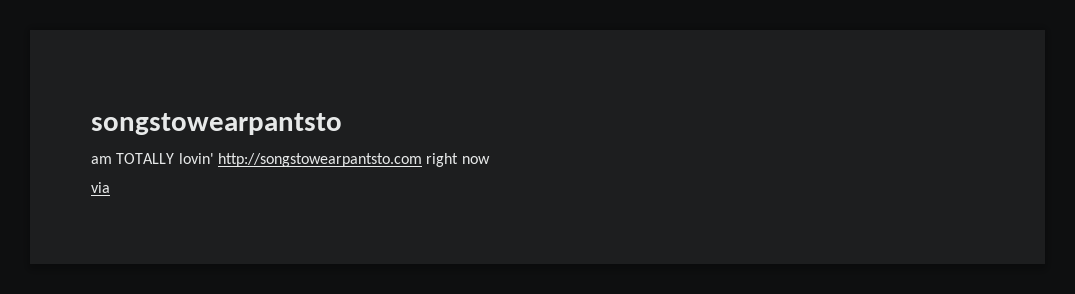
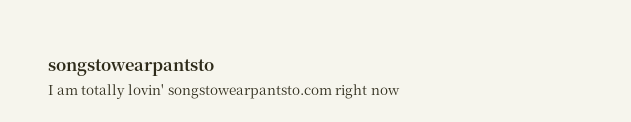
- am TOTALLY lovin' http://songstowearpantsto.com right now
+ I am totally lovin' songstowearpantsto.com right now
- via

